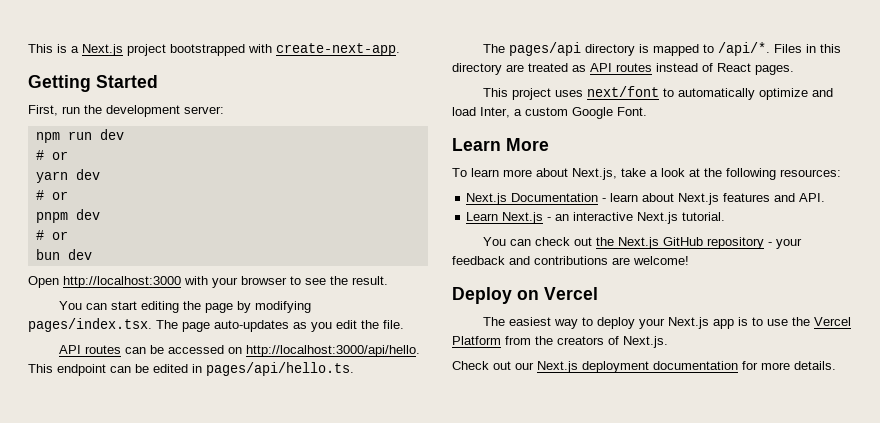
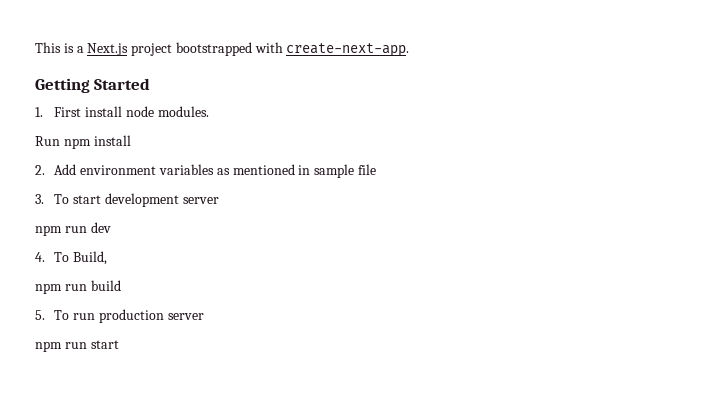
- First, run the development server:
+ 1. First install node modules.
+ Run npm install
+ 2. Add environment variables as mentioned in sample file
+ 3. To start development server
  npm run dev
- # or
- yarn dev
- # or
- pnpm dev
- # or
- bun dev
- Open http://localhost:3000 with your browser to see the result.
- You can start editing the page by modifying pages/index.tsx. The page auto-updates as you edit the file.
- API routes can be accessed on http://localhost:3000/api/hello. This endpoint can be edited in pages/api/hello.ts.
- The pages/api directory is mapped to /api/*. Files in this directory are treated as API routes instead of React pages.
- This project uses next/font to automatically optimize and load Inter, a custom Google Font.
- Learn More
- To learn more about Next.js, take a look at the following resources:
- Next.js Documentation - learn about Next.js features and API.
- Learn Next.js - an interactive Next.js tutorial.
- You can check out the Next.js GitHub repository - your feedback and contributions are welcome!
- Deploy on Vercel
- The easiest way to deploy your Next.js app is to use the Vercel Platform from the creators of Next.js.
- Check out our Next.js deployment documentation for more details.
+ 4. To Build,
+ npm run build
+ 5. To run production server
+ npm run start

